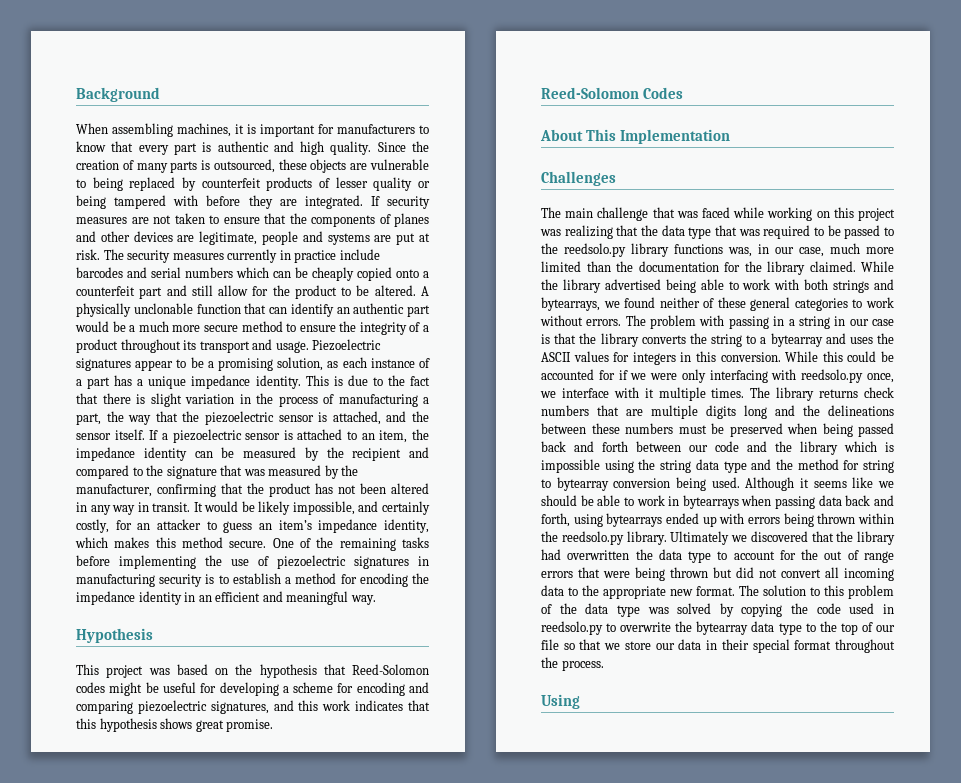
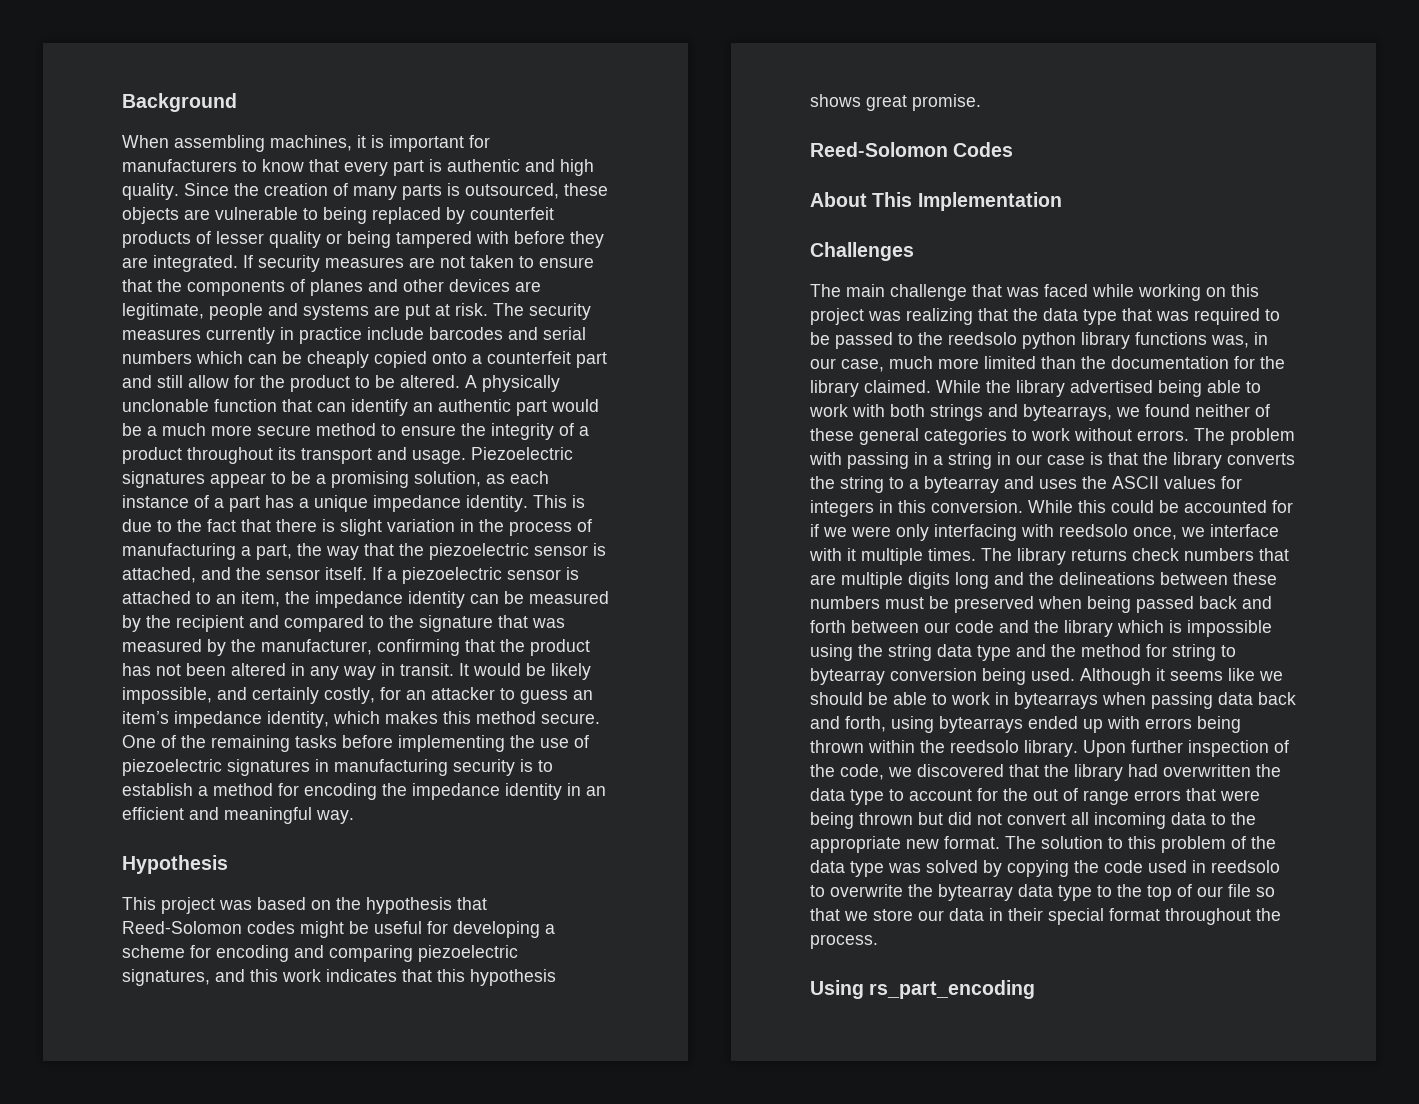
- The main challenge that was faced while working on this project was realizing that the data type that was required to be passed to the reedsolo.py library functions was, in our case, much more limited than the documentation for the library claimed.
+ The main challenge that was faced while working on this project was realizing that the data type that was required to be passed to the reedsolo python library functions was, in our case, much more limited than the documentation for the library claimed.
- While this could be accounted for if we were only interfacing with reedsolo.py once, we interface with it multiple times.
+ While this could be accounted for if we were only interfacing with reedsolo once, we interface with it multiple times.
- Although it seems like we should be able to work in bytearrays when passing data back and forth, using bytearrays ended up with errors being thrown within the reedsolo.py library. Ultimately we discovered that the library had overwritten the data type to account for the out of range errors that were being thrown but did not convert all incoming data to the appropriate new format.
+ Although it seems like we should be able to work in bytearrays when passing data back and forth, using bytearrays ended up with errors being thrown within the reedsolo library. Upon further inspection of the code, we discovered that the library had overwritten the data type to account for the out of range errors that were being thrown but did not convert all incoming data to the appropriate new format.
- The solution to this problem of the data type was solved by copying the code used in reedsolo.py to overwrite the bytearray data type to the top of our file so that we store our data in their special format throughout the process.
+ The solution to this problem of the data type was solved by copying the code used in reedsolo to overwrite the bytearray data type to the top of our file so that we store our data in their special format throughout the process.
- Using
+ Using rs_part_encoding

